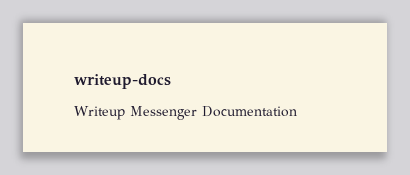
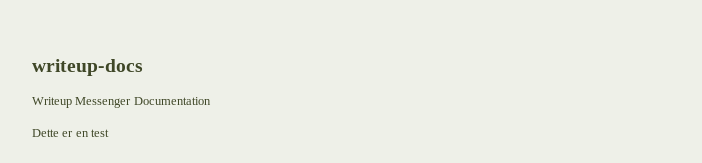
+ Dette er en test

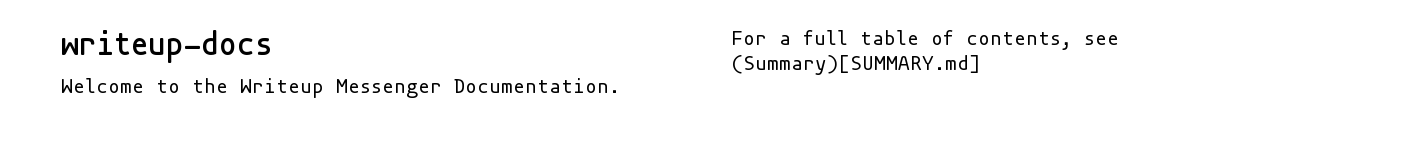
- Writeup Messenger Documentation
- Dette er en test
+ Welcome to the Writeup Messenger Documentation.
+ For a full table of contents, see (Summary)[SUMMARY.md]

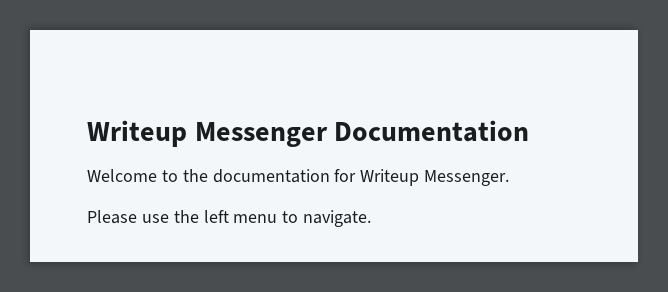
- writeup-docs
+ Writeup Messenger Documentation
- Welcome to the Writeup Messenger Documentation.
- For a full table of contents, see (Summary)[SUMMARY.md]
+ Welcome to the documentation for Writeup Messenger.
+ Please use the left menu to navigate.

